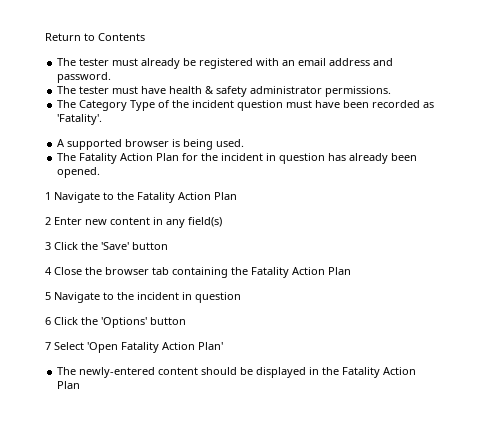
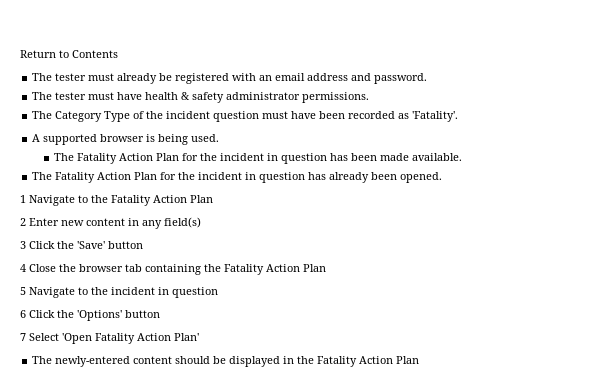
+ The Fatality Action Plan for the incident in question has been made available.

